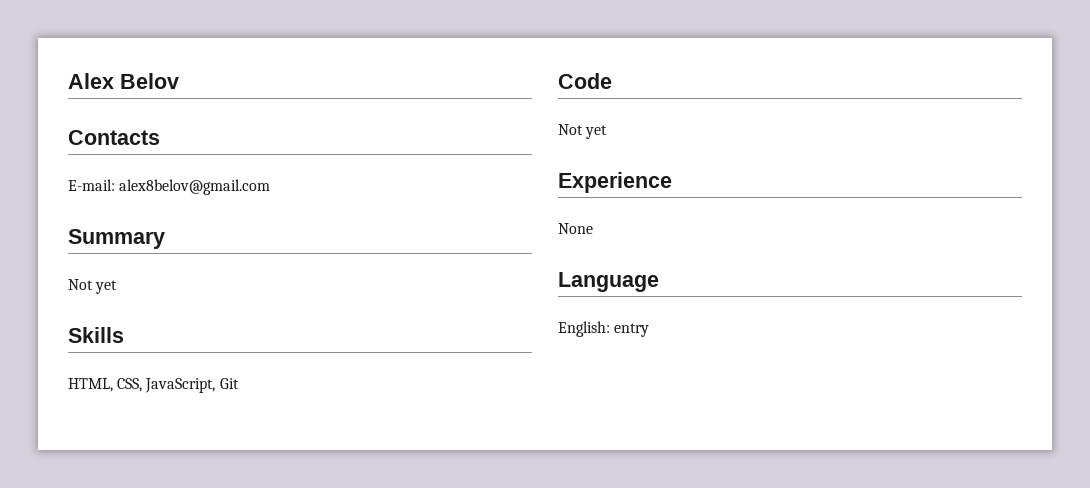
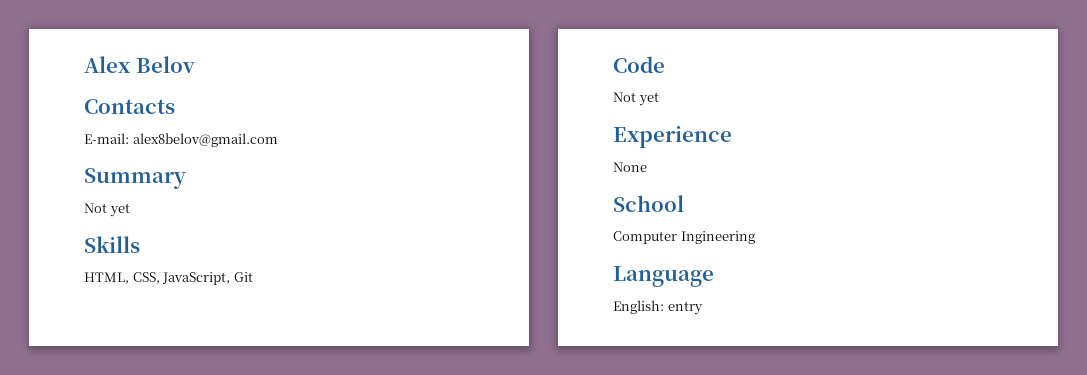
+ School
+ Computer Ingineering

